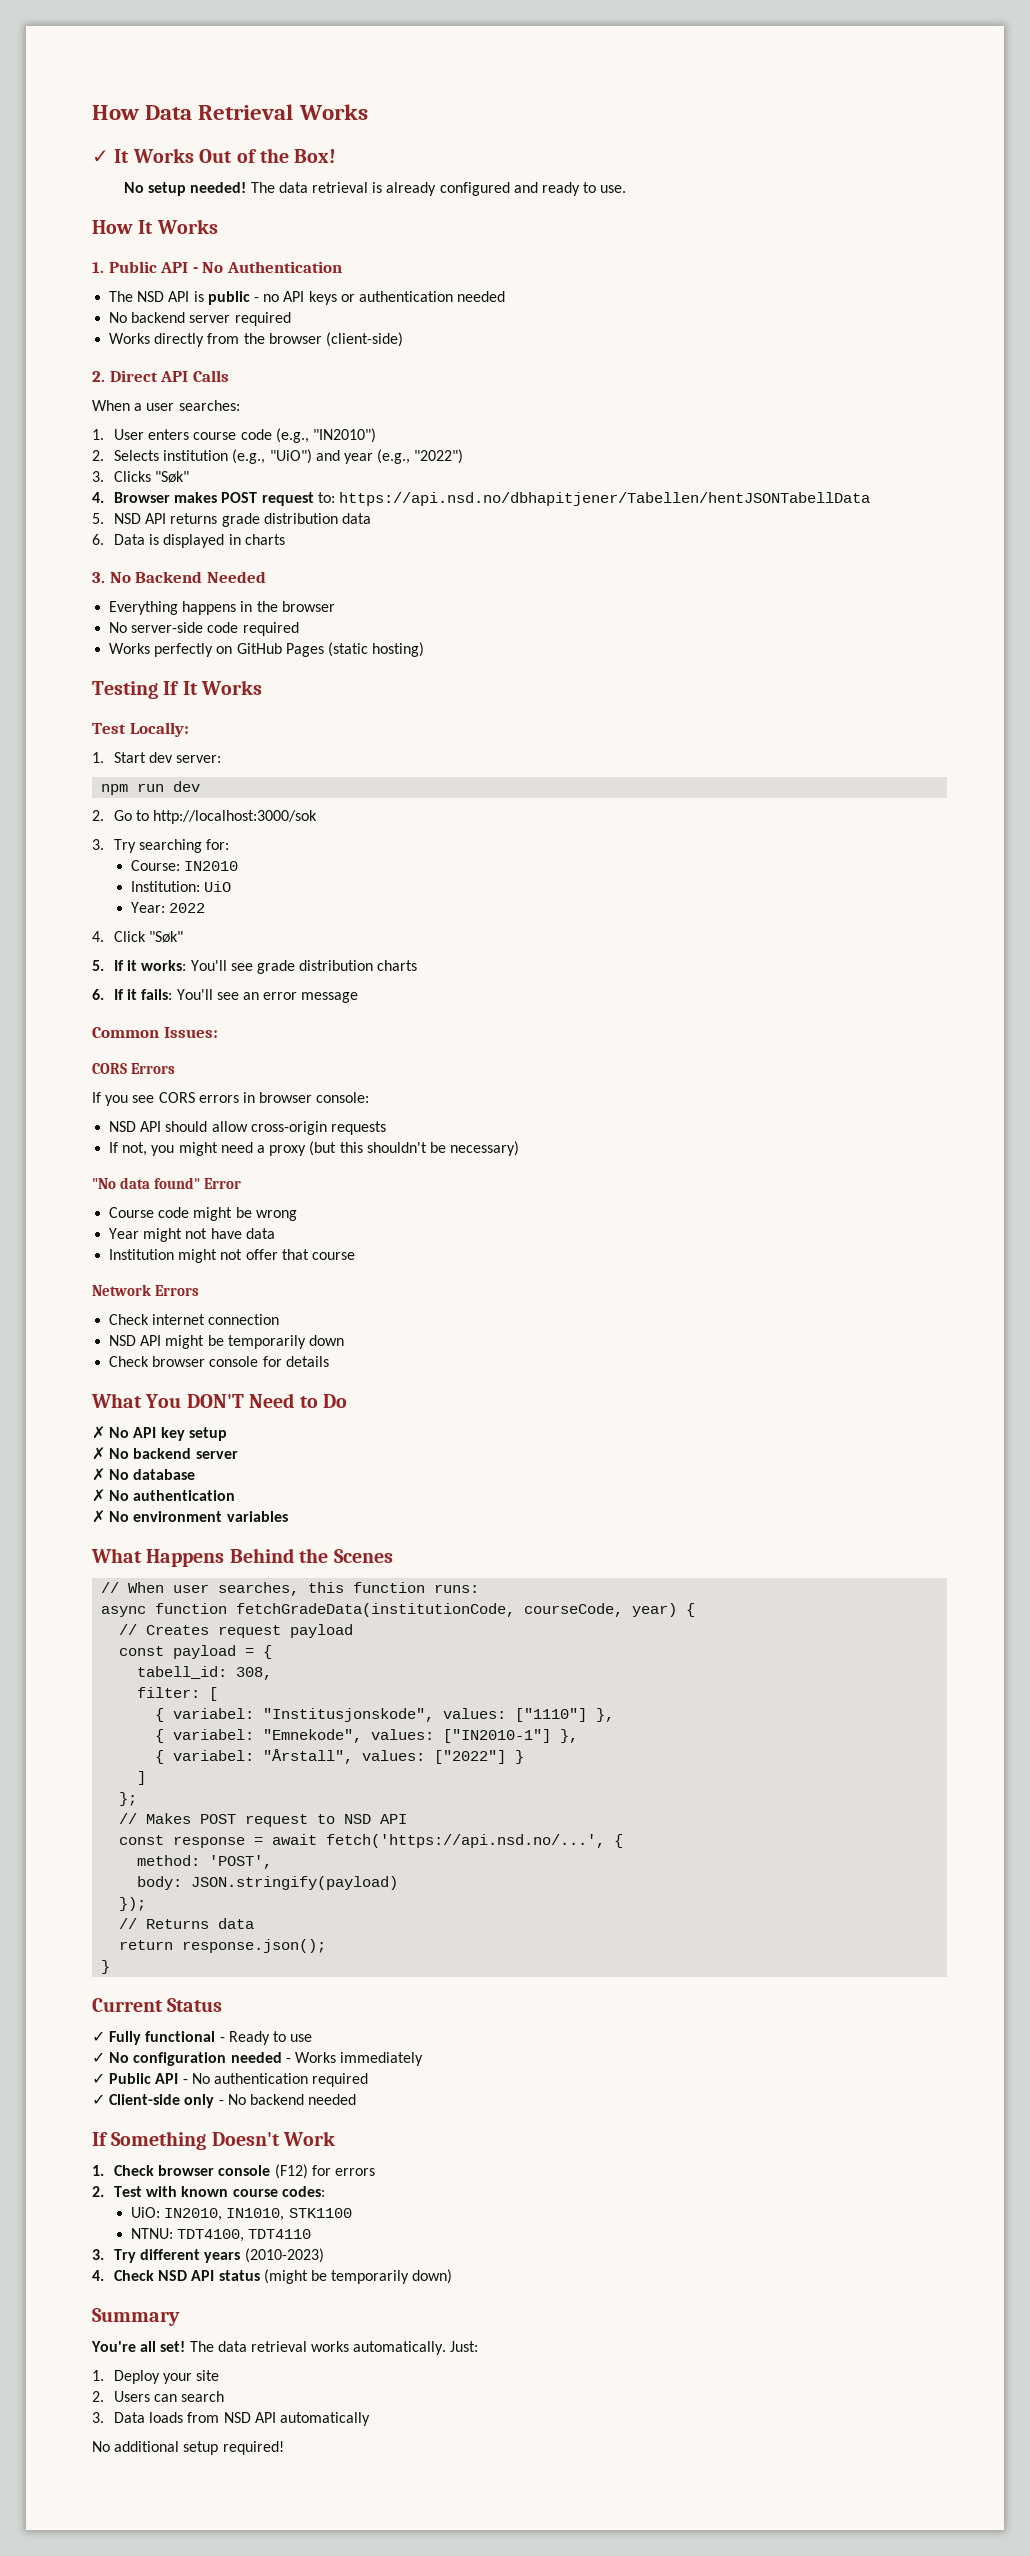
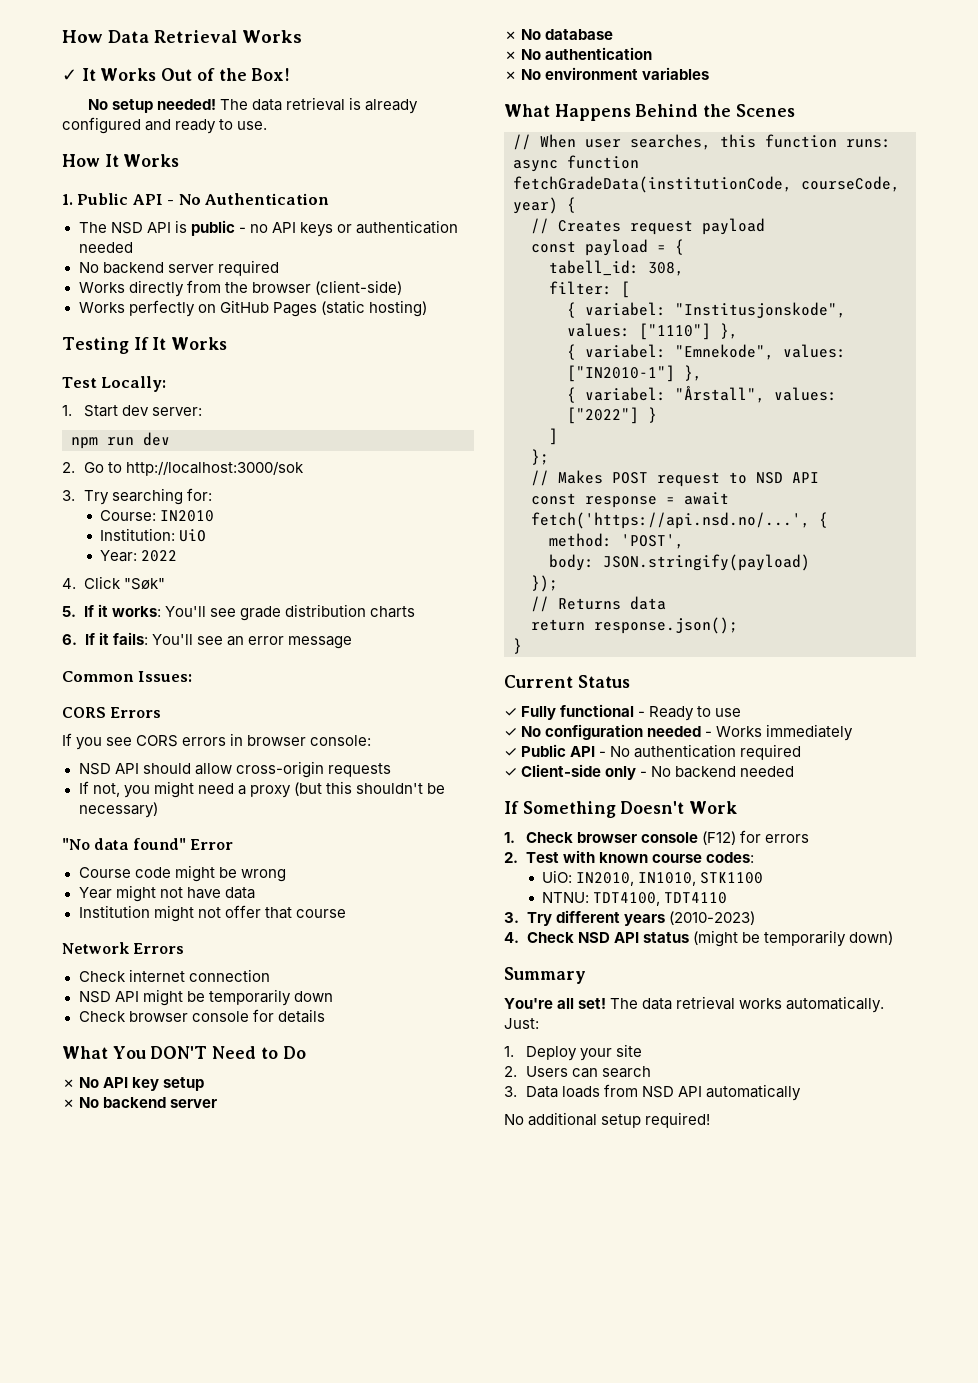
- 2. Direct API Calls
- When a user searches:
- 1. User enters course code (e.g., "IN2010")
- 2. Selects institution (e.g., "UiO") and year (e.g., "2022")
- 3. Clicks "Søk"
- 4. Browser makes POST request to: https://api.nsd.no/dbhapitjener/Tabellen/hentJSONTabellData
- 5. NSD API returns grade distribution data
- 6. Data is displayed in charts
- 3. No Backend Needed
- Everything happens in the browser
- No server-side code required

